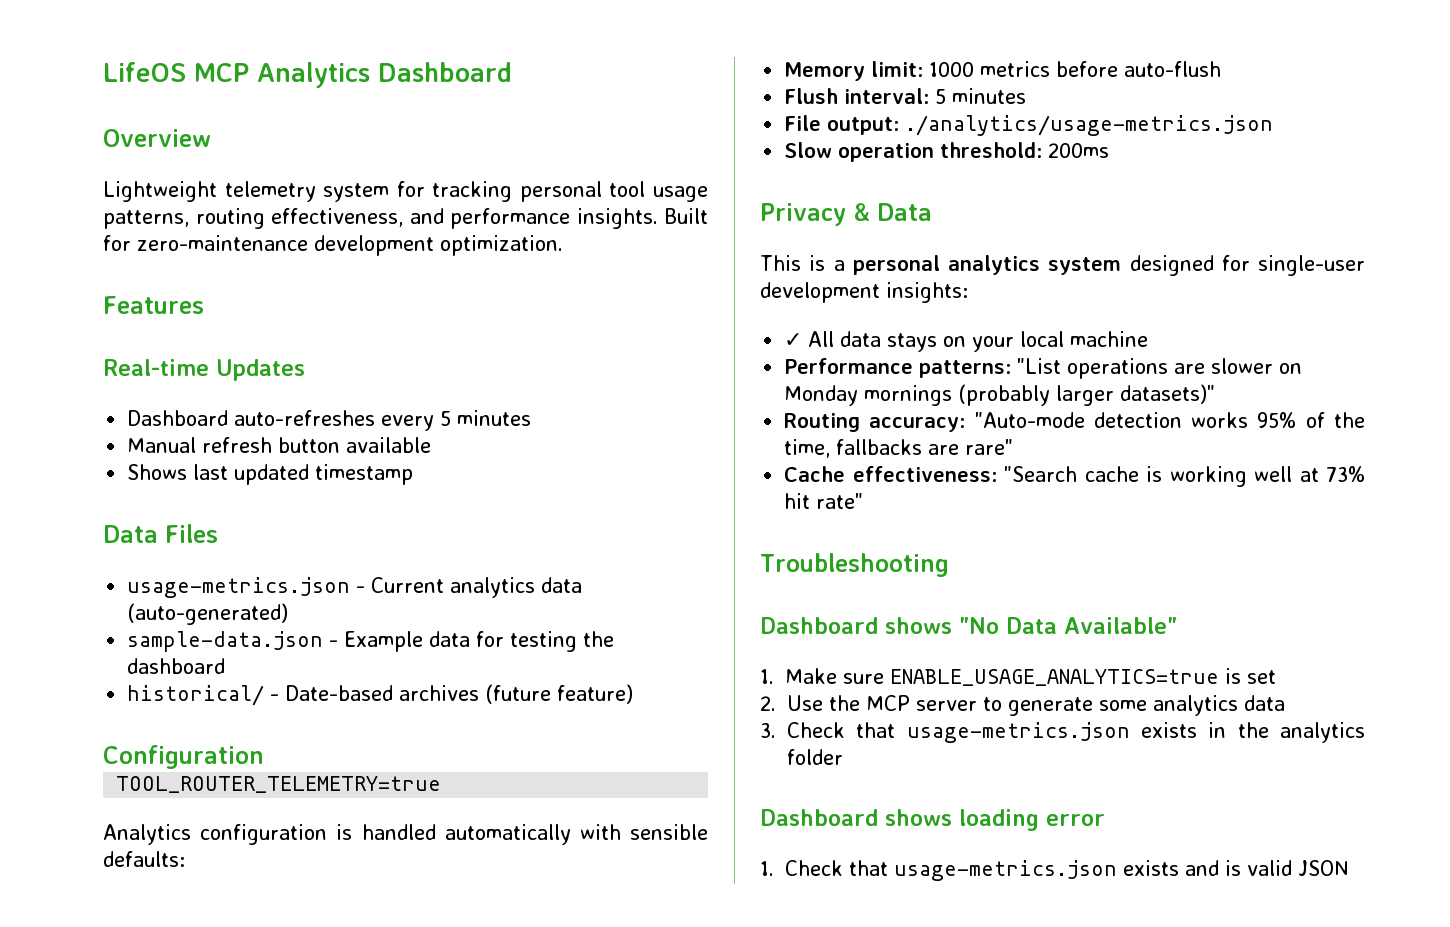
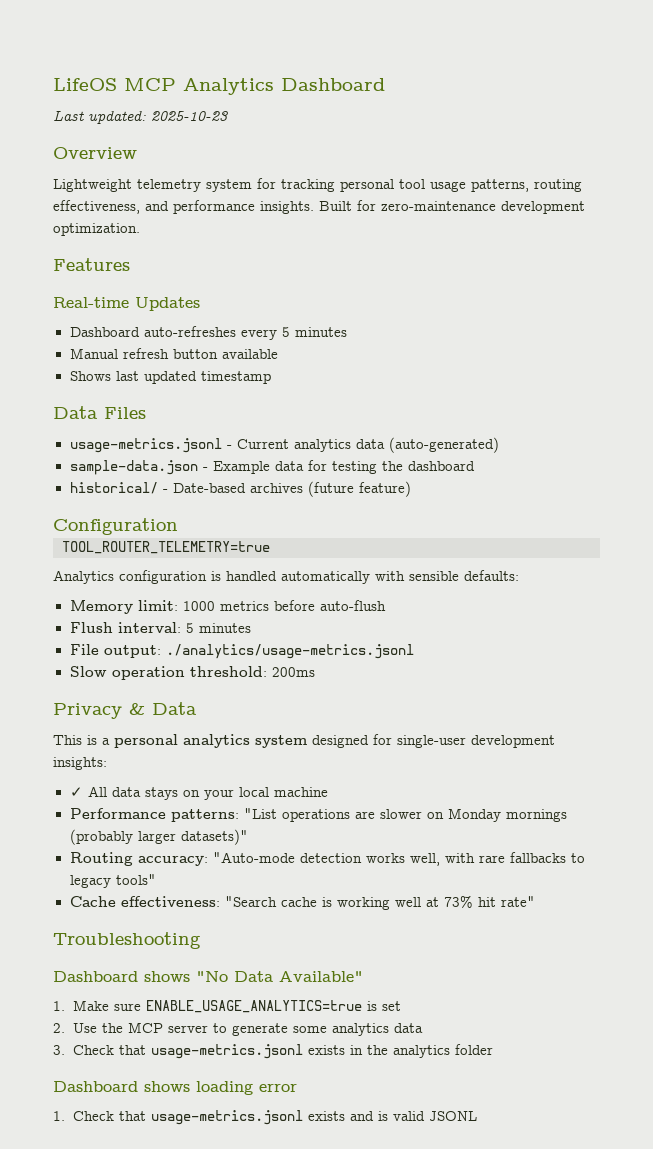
+ Last updated: 2025-10-23
- usage-metrics.json - Current analytics data (auto-generated)
+ usage-metrics.jsonl - Current analytics data (auto-generated)
- File output: ./analytics/usage-metrics.json
+ File output: ./analytics/usage-metrics.jsonl
- Routing accuracy: "Auto-mode detection works 95% of the time, fallbacks are rare"
+ Routing accuracy: "Auto-mode detection works well, with rare fallbacks to legacy tools"
- 3. Check that usage-metrics.json exists in the analytics folder
+ 3. Check that usage-metrics.jsonl exists in the analytics folder
- 1. Check that usage-metrics.json exists and is valid JSON
+ 1. Check that usage-metrics.jsonl exists and is valid JSONL

